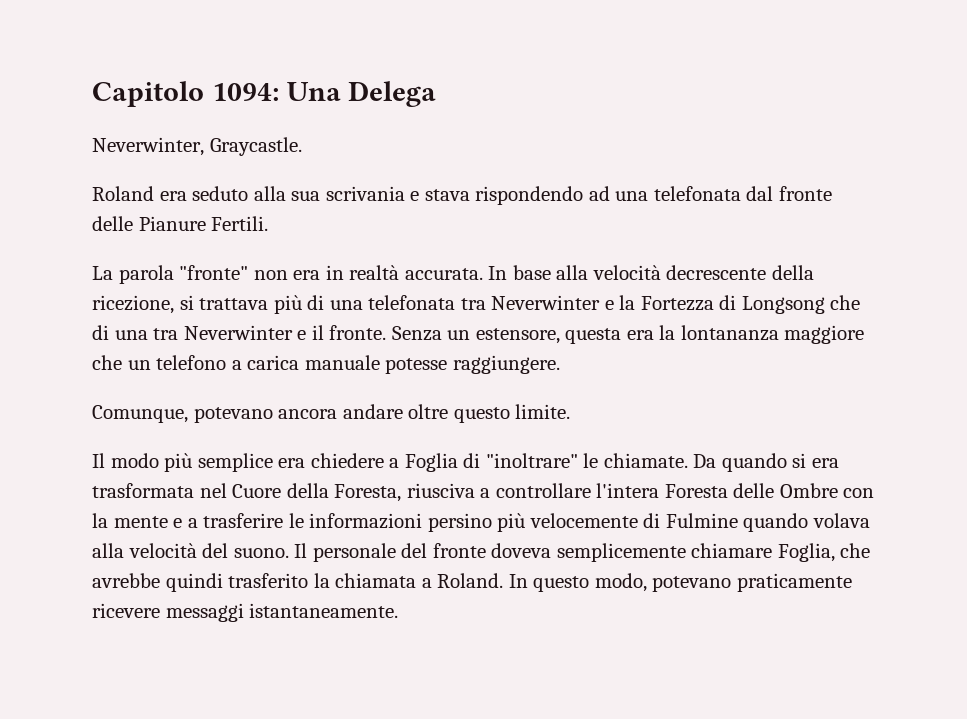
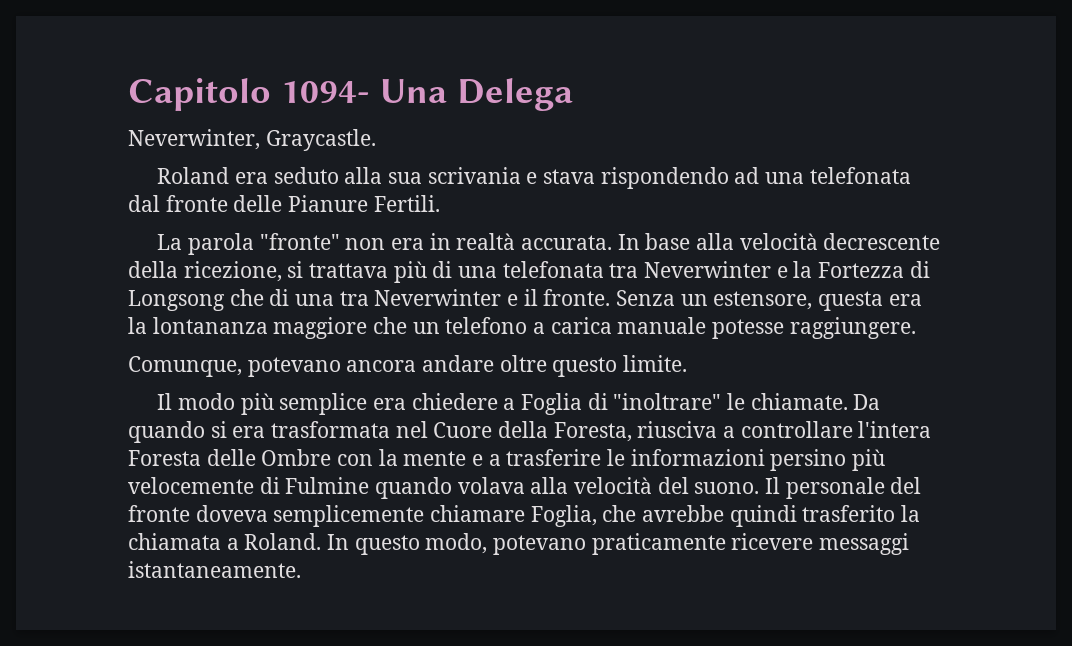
- Capitolo 1094: Una Delega
+ Capitolo 1094- Una Delega

